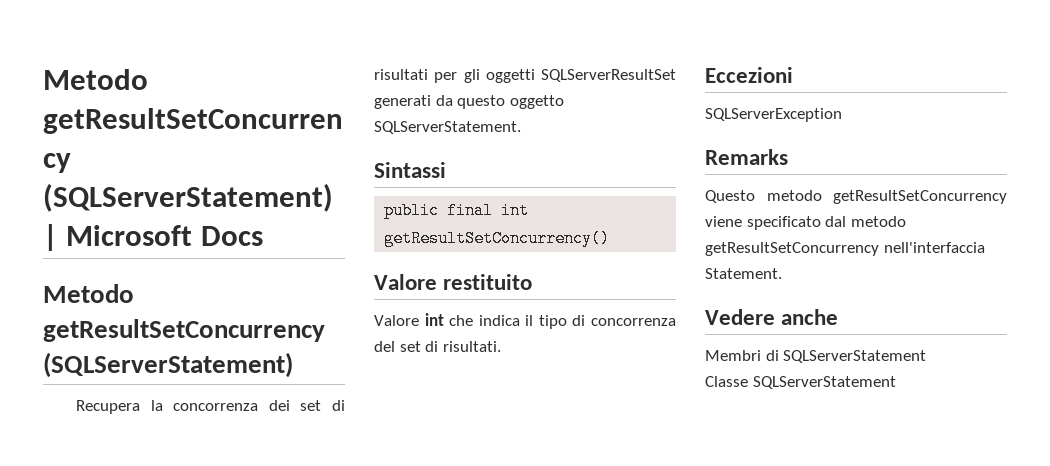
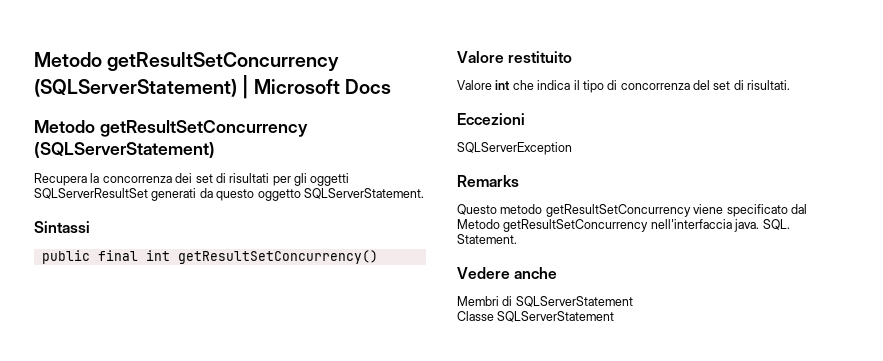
- Questo metodo getResultSetConcurrency viene specificato dal metodo getResultSetConcurrency nell'interfaccia Statement.
+ Questo metodo getResultSetConcurrency viene specificato dal Metodo getResultSetConcurrency nell'interfaccia java. SQL. Statement.

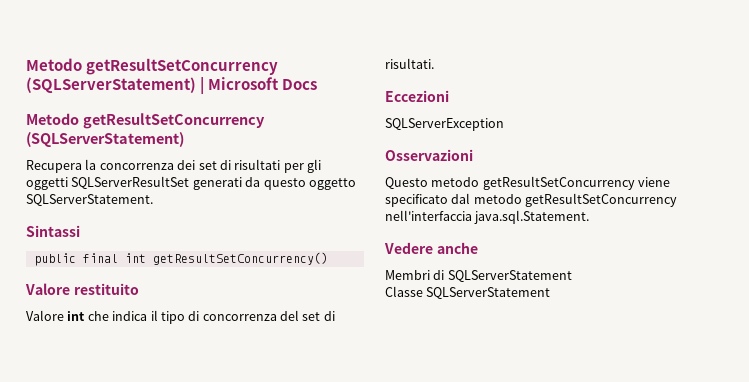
- Remarks
+ Osservazioni
- Questo metodo getResultSetConcurrency viene specificato dal Metodo getResultSetConcurrency nell'interfaccia java. SQL. Statement.
+ Questo metodo getResultSetConcurrency viene specificato dal metodo getResultSetConcurrency nell'interfaccia java.sql.Statement.

